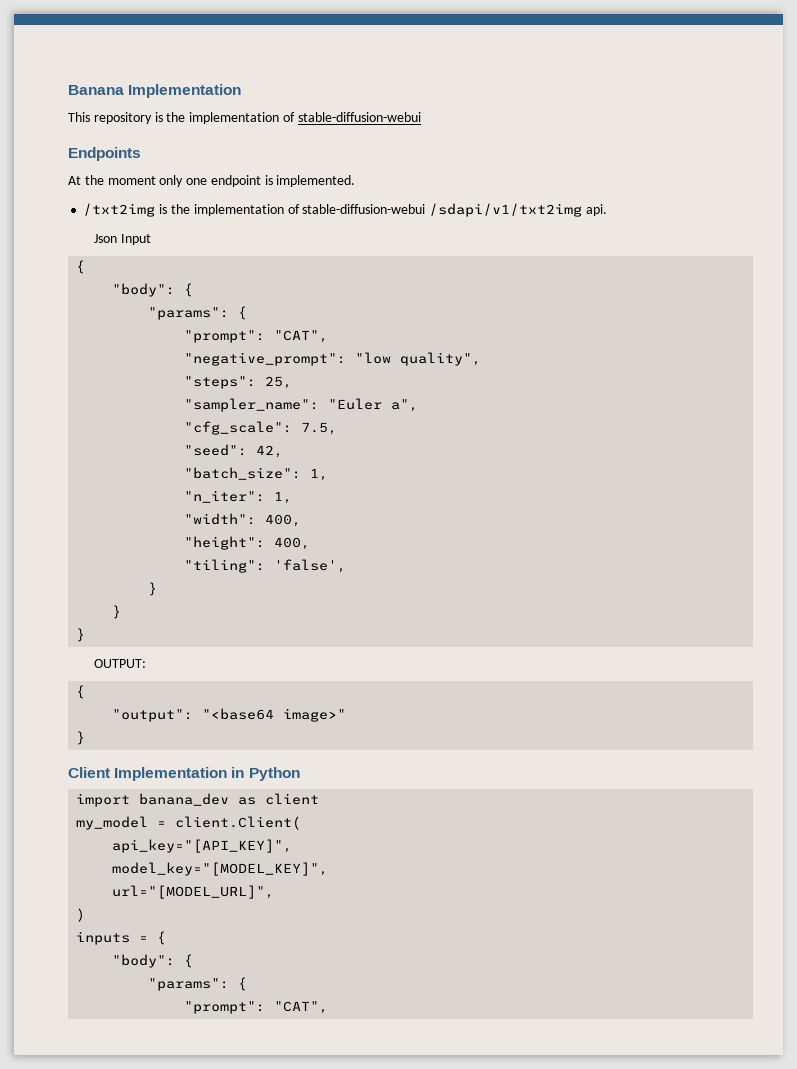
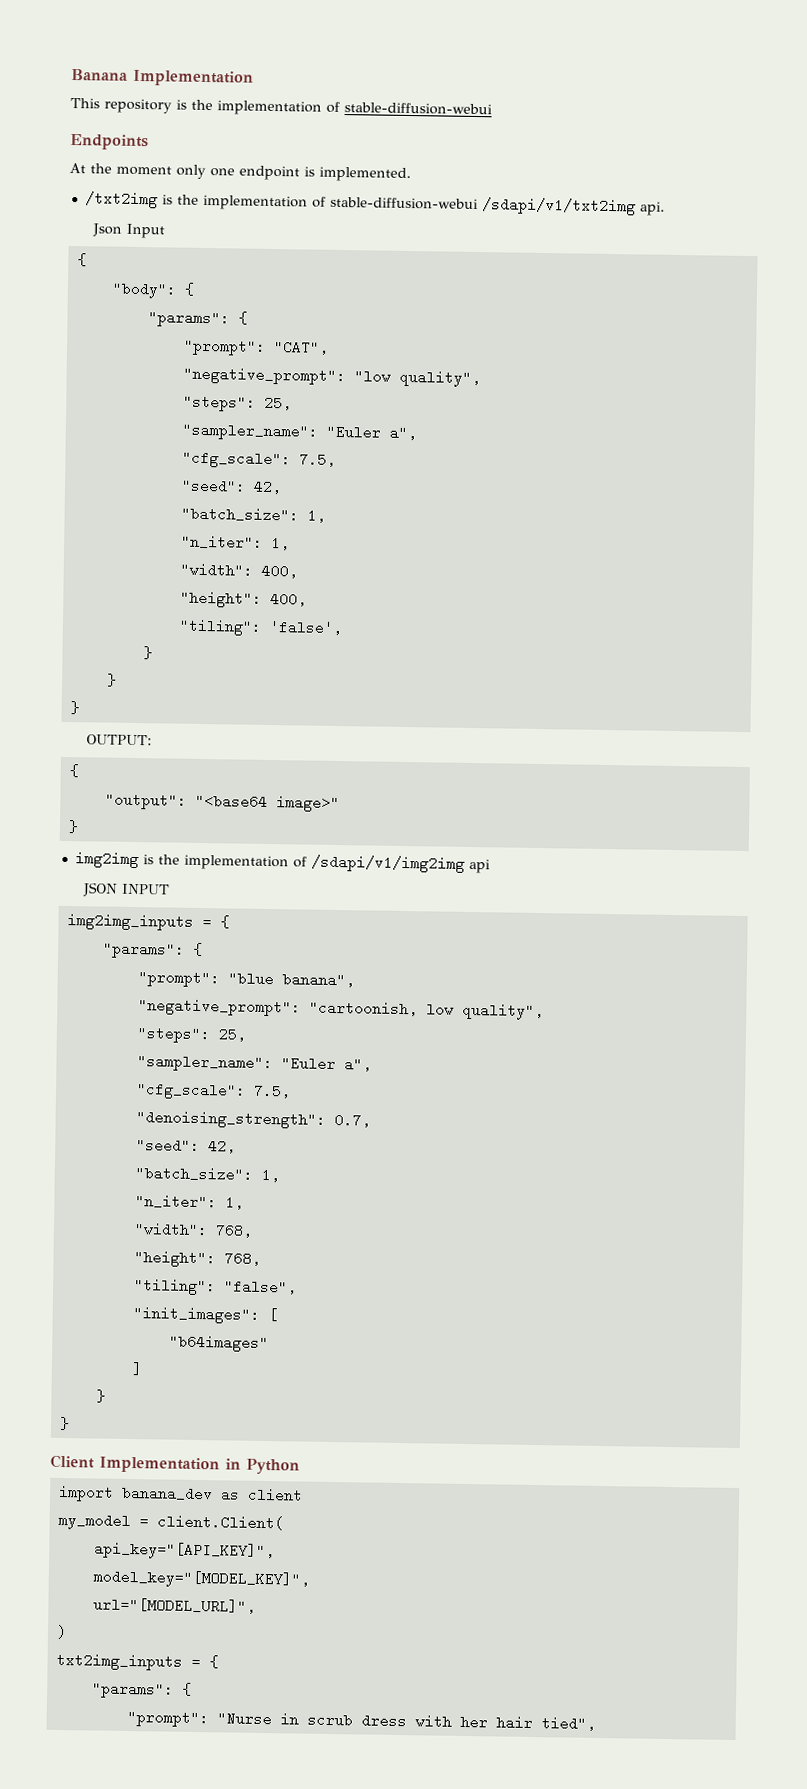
+ img2img is the implementation of /sdapi/v1/img2img api
+ JSON INPUT
+ img2img_inputs = {
+ "params": {
+ "prompt": "blue banana",
+ "negative_prompt": "cartoonish, low quality",
+ "steps": 25,
+ "sampler_name": "Euler a",
+ "cfg_scale": 7.5,
+ "denoising_strength": 0.7,
+ "seed": 42,
+ "batch_size": 1,
+ "n_iter": 1,
+ "width": 768,
+ "height": 768,
+ "tiling": "false",
+ "init_images": [
+ "b64images"
+ ]
+ }
+ }
- inputs = {
- "body": {
+ txt2img_inputs = {
  "params": {
- "prompt": "CAT",
+ "prompt": "Nurse in scrub dress with her hair tied",

